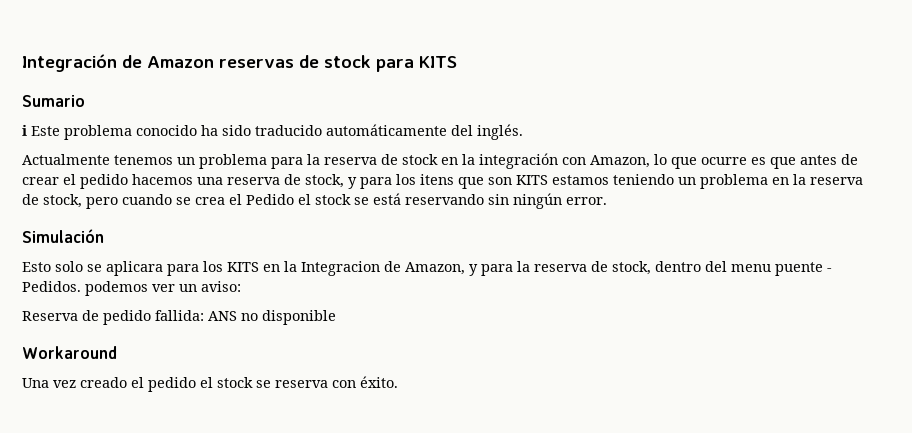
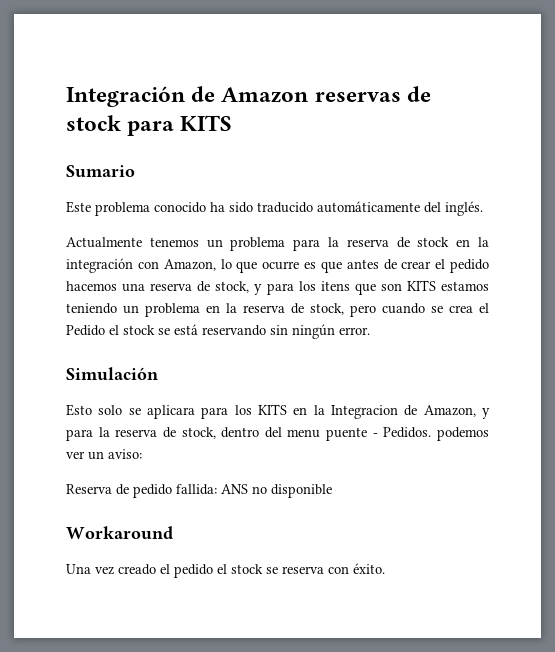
- ℹ Este problema conocido ha sido traducido automáticamente del inglés.
+ Este problema conocido ha sido traducido automáticamente del inglés.

